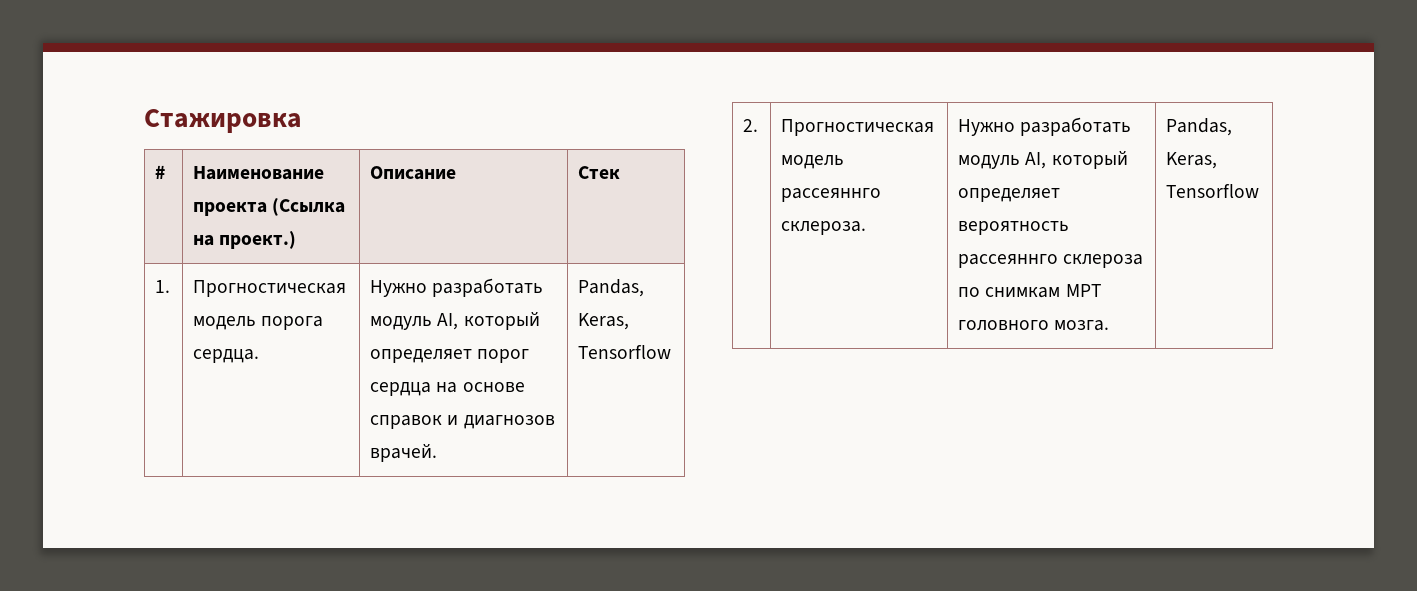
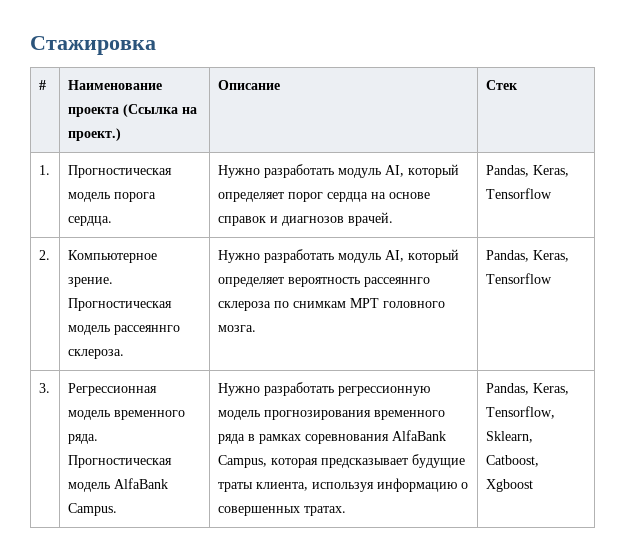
- 2. | Прогностическая модель рассеяннго склероза. | Нужно разработать модуль AI, который определяет вероятность рассеяннго склероза по снимкам МРТ головного мозга. | Pandas, Keras, Tensorflow
+ 2. | Компьютерное зрение. Прогностическая модель рассеяннго склероза. | Нужно разработать модуль AI, который определяет вероятность рассеяннго склероза по снимкам МРТ головного мозга. | Pandas, Keras, Tensorflow
+ 3. | Регрессионная модель временного ряда. Прогностическая модель AlfaBank Campus. | Нужно разработать регрессионную модель прогнозирования временного ряда в рамках соревнования AlfaBank Campus, которая предсказывает будущие траты клиента, используя информацию о совершенных тратах. | Pandas, Keras, Tensorflow, Sklearn, Catboost, Xgboost

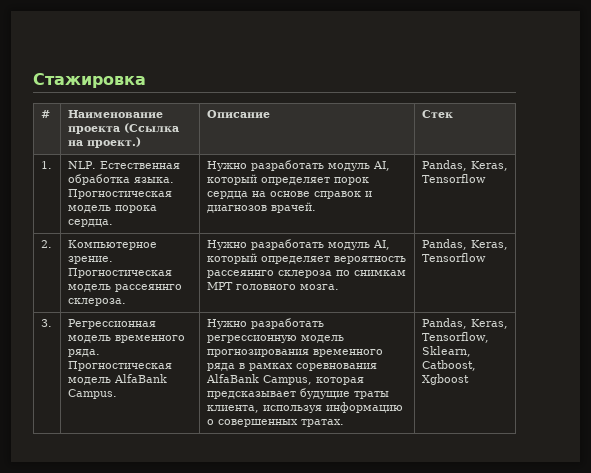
- 1. | Прогностическая модель порога сердца. | Нужно разработать модуль AI, который определяет порог сердца на основе справок и диагнозов врачей. | Pandas, Keras, Tensorflow
+ 1. | NLP. Естественная обработка языка. Прогностическая модель порока сердца. | Нужно разработать модуль AI, который определяет порок сердца на основе справок и диагнозов врачей. | Pandas, Keras, Tensorflow

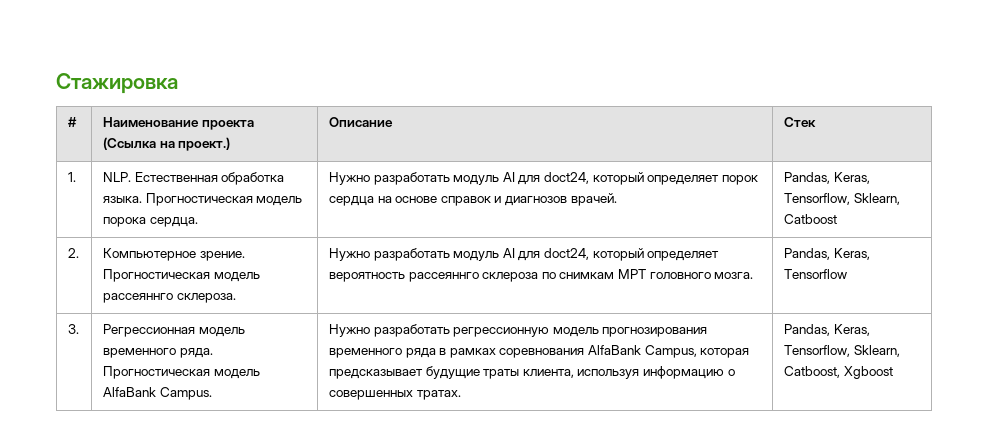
- 1. | NLP. Естественная обработка языка. Прогностическая модель порока сердца. | Нужно разработать модуль AI, который определяет порок сердца на основе справок и диагнозов врачей. | Pandas, Keras, Tensorflow
+ 1. | NLP. Естественная обработка языка. Прогностическая модель порока сердца. | Нужно разработать модуль AI для doct24, который определяет порок сердца на основе справок и диагнозов врачей. | Pandas, Keras, Tensorflow, Sklearn, Catboost
- 2. | Компьютерное зрение. Прогностическая модель рассеяннго склероза. | Нужно разработать модуль AI, который определяет вероятность рассеяннго склероза по снимкам МРТ головного мозга. | Pandas, Keras, Tensorflow
+ 2. | Компьютерное зрение. Прогностическая модель рассеяннго склероза. | Нужно разработать модуль AI для doct24, который определяет вероятность рассеяннго склероза по снимкам МРТ головного мозга. | Pandas, Keras, Tensorflow

